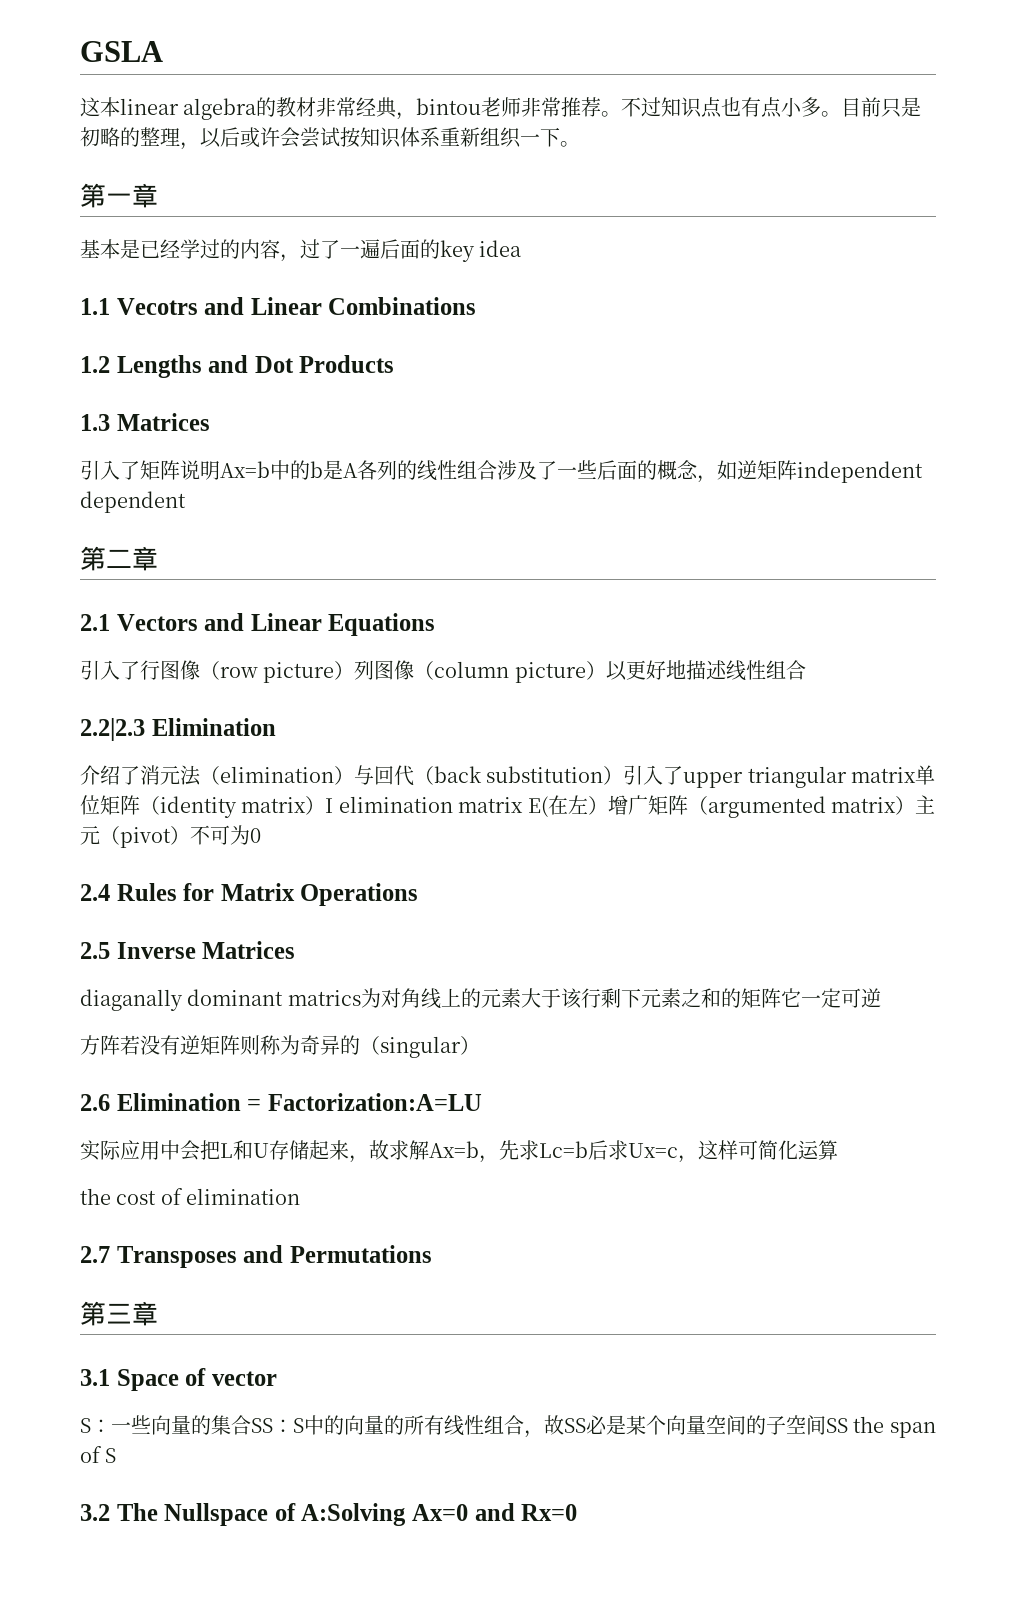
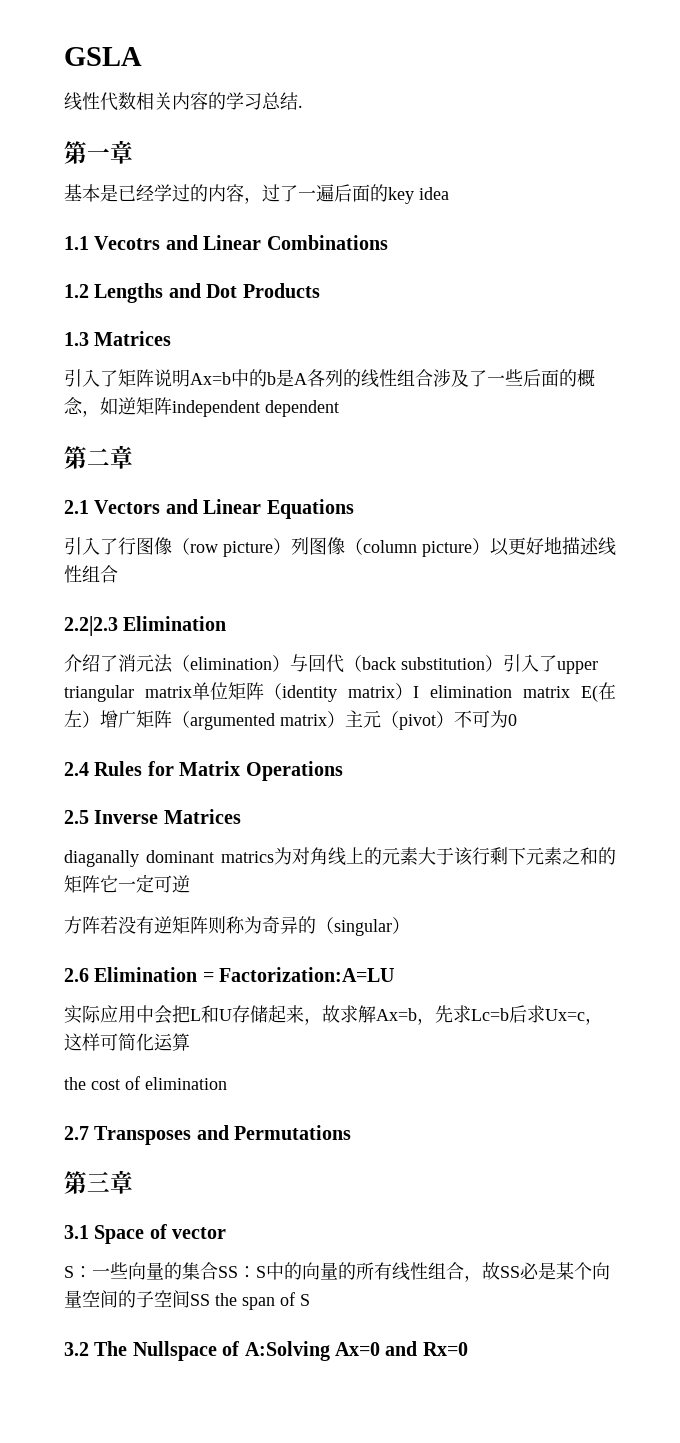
- 这本linear algebra的教材非常经典，bintou老师非常推荐。不过知识点也有点小多。目前只是初略的整理，以后或许会尝试按知识体系重新组织一下。
+ 线性代数相关内容的学习总结.

